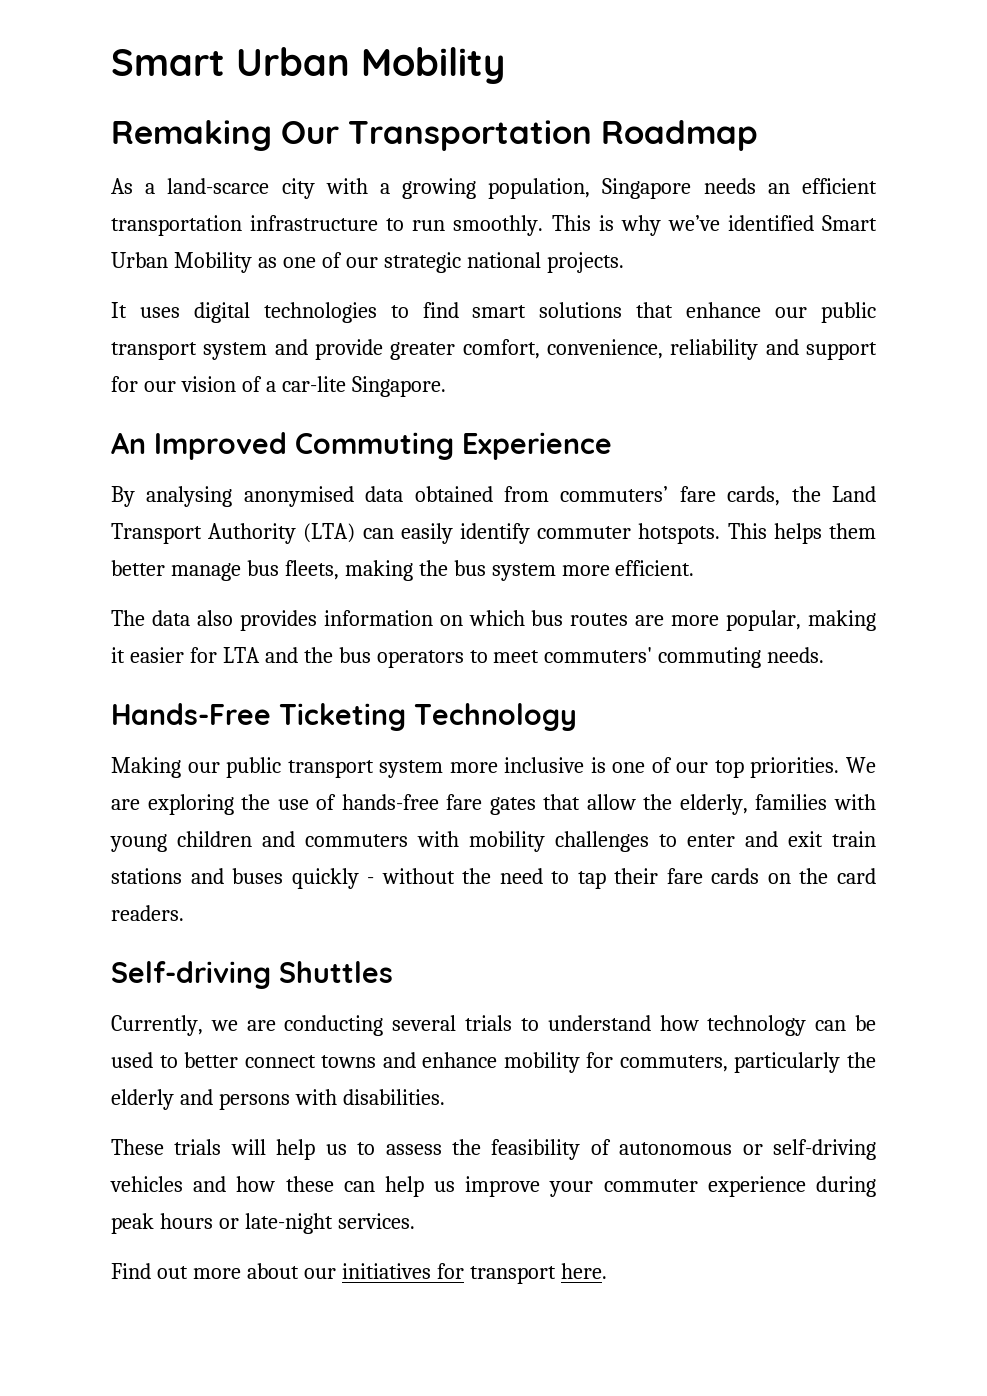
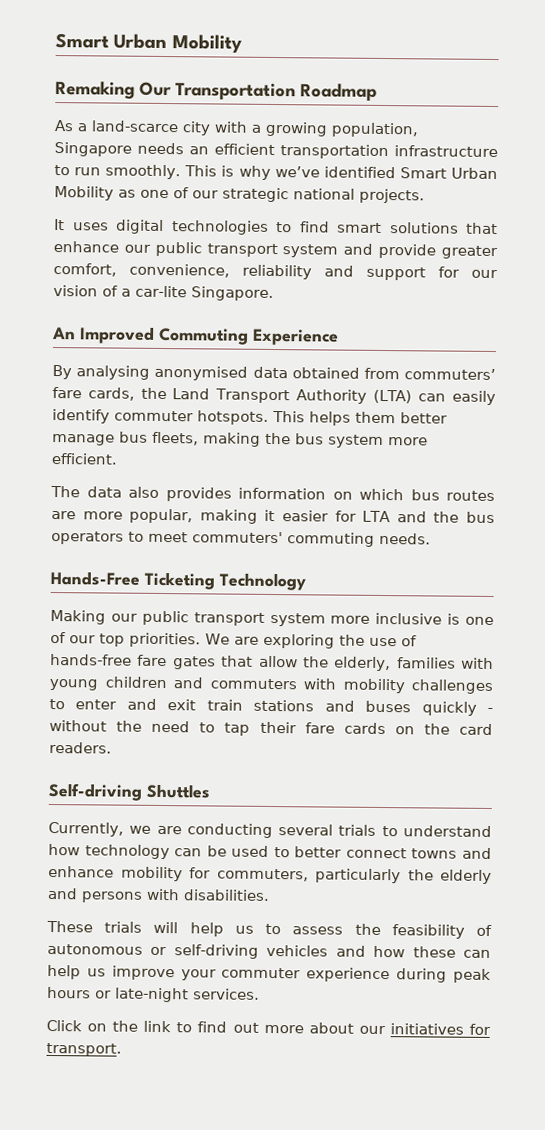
- Find out more about our initiatives for transport here.
+ Click on the link to find out more about our initiatives for transport.

